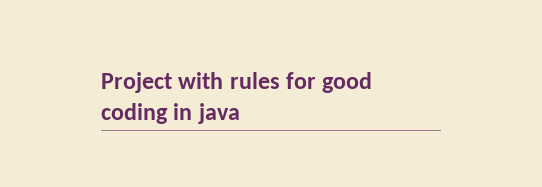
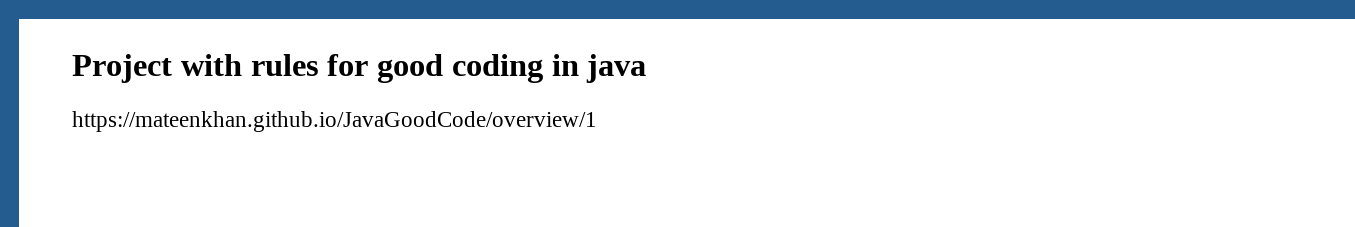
+ https://mateenkhan.github.io/JavaGoodCode/overview/1

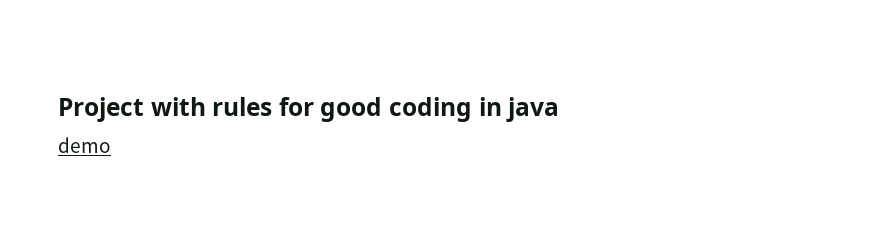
- https://mateenkhan.github.io/JavaGoodCode/overview/1
+ demo

